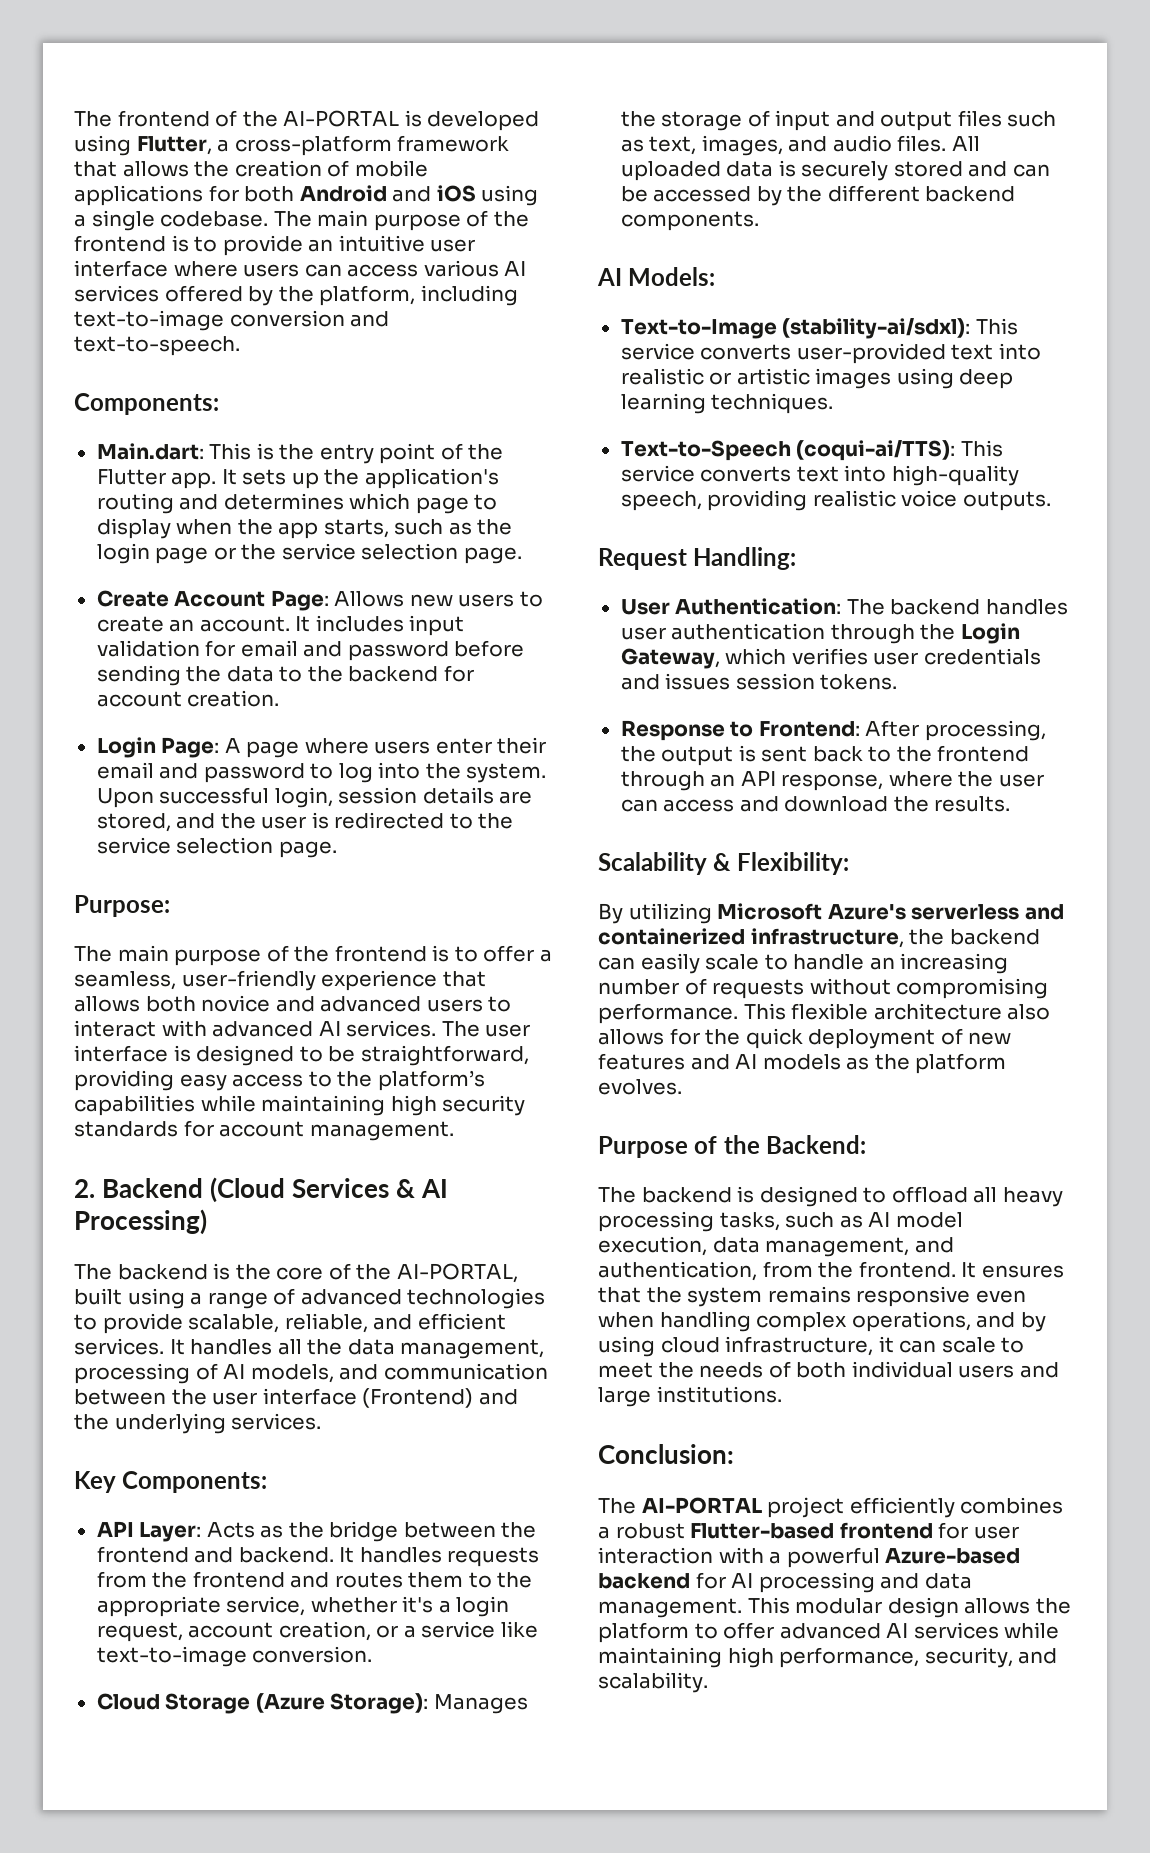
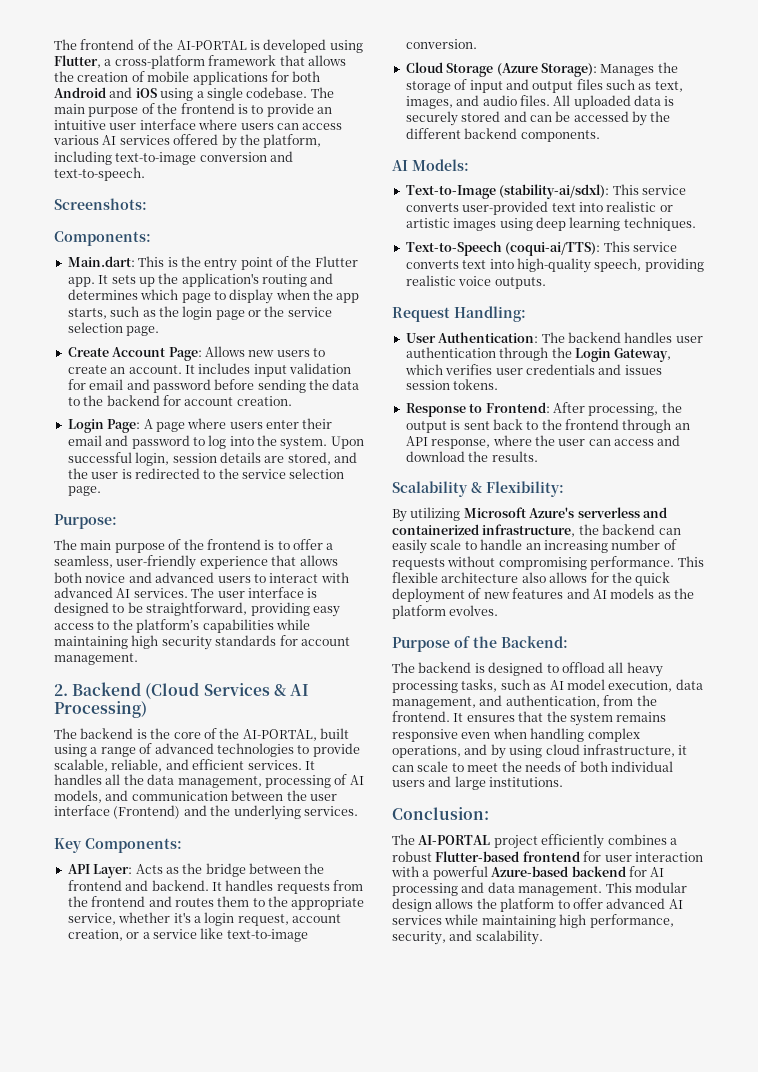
+ Screenshots:

